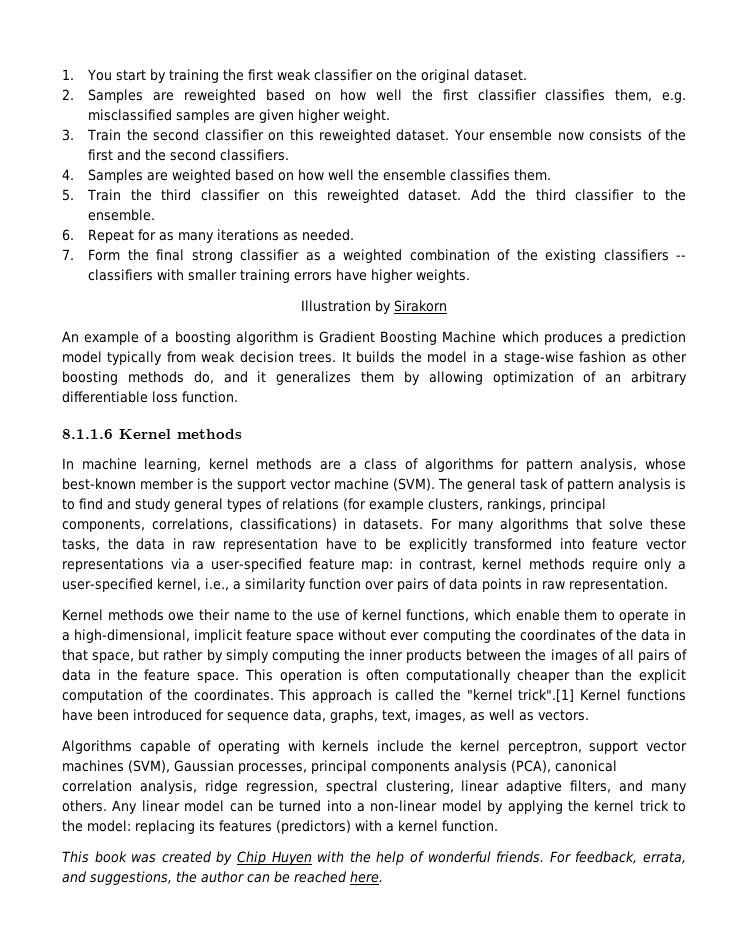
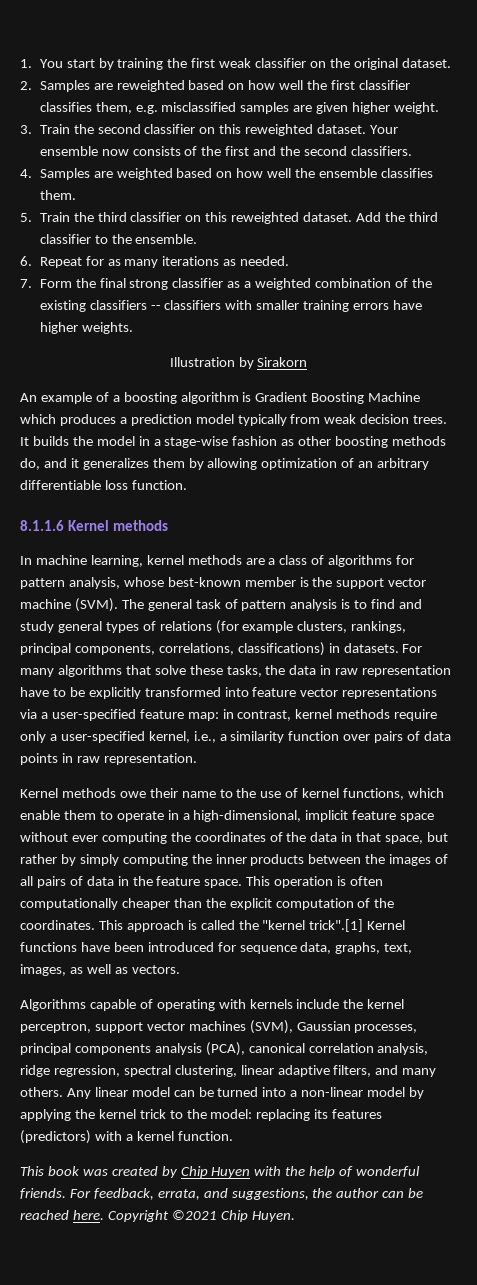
+ Copyright ©2021 Chip Huyen.

